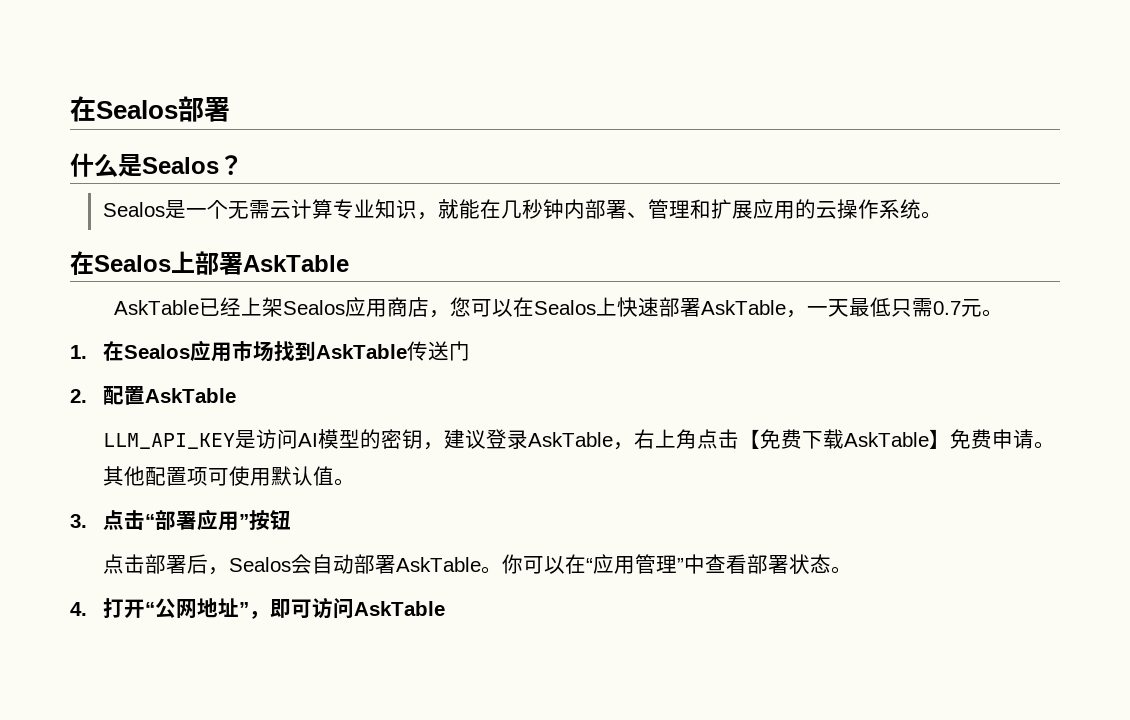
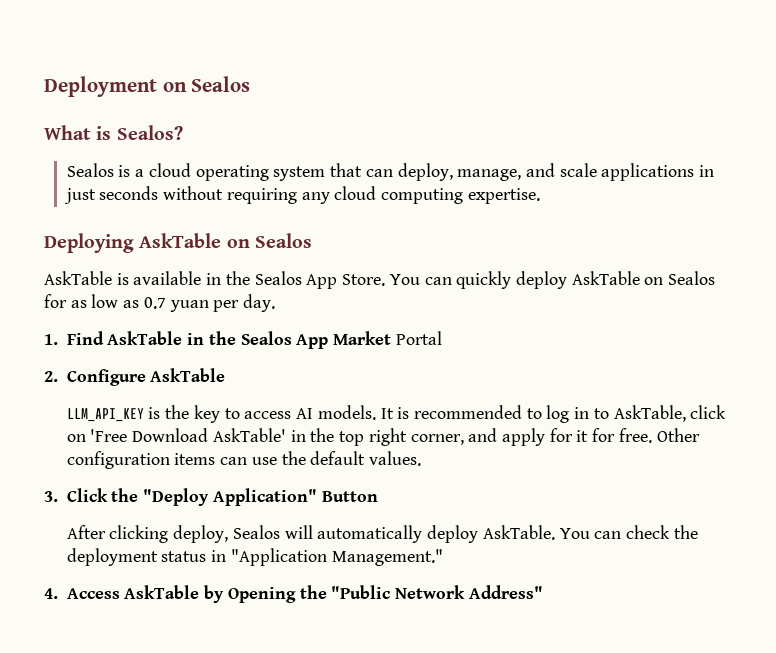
- 在Sealos部署
- 什么是Sealos？
- Sealos是一个无需云计算专业知识，就能在几秒钟内部署、管理和扩展应用的云操作系统。
- 在Sealos上部署AskTable
- AskTable已经上架Sealos应用商店，您可以在Sealos上快速部署AskTable，一天最低只需0.7元。
- 1.在Sealos应用市场找到AskTable传送门
+ Deployment on Sealos
+ What is Sealos?
+ Sealos is a cloud operating system that can deploy, manage, and scale applications in just seconds without requiring any cloud computing expertise.
+ Deploying AskTable on Sealos
+ AskTable is available in the Sealos App Store. You can quickly deploy AskTable on Sealos for as low as 0.7 yuan per day.
+ 1. Find AskTable in the Sealos App Market Portal
- 2.配置AskTable
+ 2. Configure AskTable
- LLM_API_KEY是访问AI模型的密钥，建议登录AskTable，右上角点击【免费下载AskTable】免费申请。其他配置项可使用默认值。
- 3.点击“部署应用”按钮
- 点击部署后，Sealos会自动部署AskTable。你可以在“应用管理”中查看部署状态。
- 4.打开“公网地址”，即可访问AskTable
+ LLM_API_KEY is the key to access AI models. It is recommended to log in to AskTable, click on 'Free Download AskTable' in the top right corner, and apply for it for free. Other configuration items can use the default values.
+ 3. Click the "Deploy Application" Button
+ After clicking deploy, Sealos will automatically deploy AskTable. You can check the deployment status in "Application Management."
+ 4. Access AskTable by Opening the "Public Network Address"

